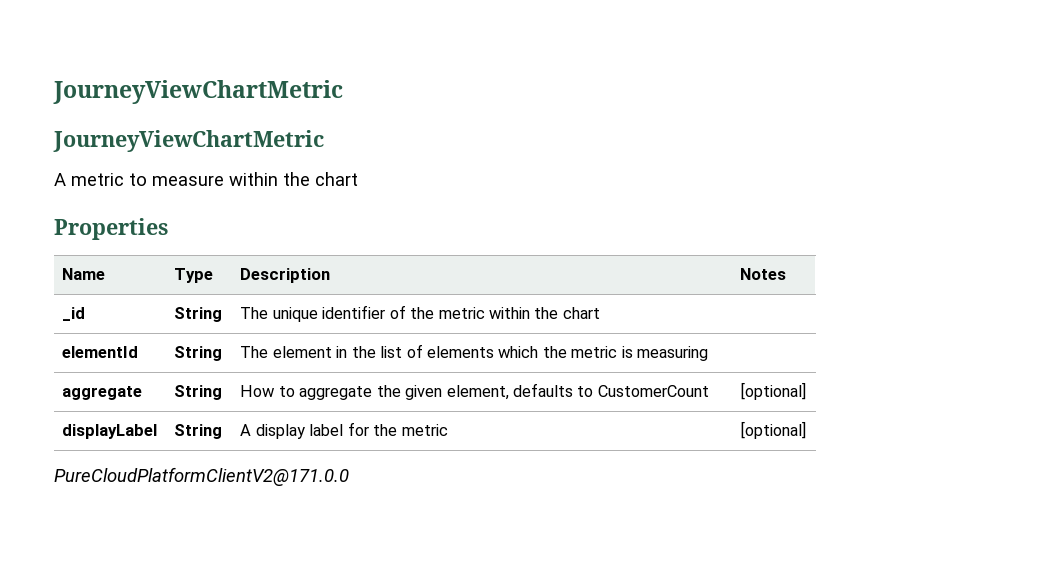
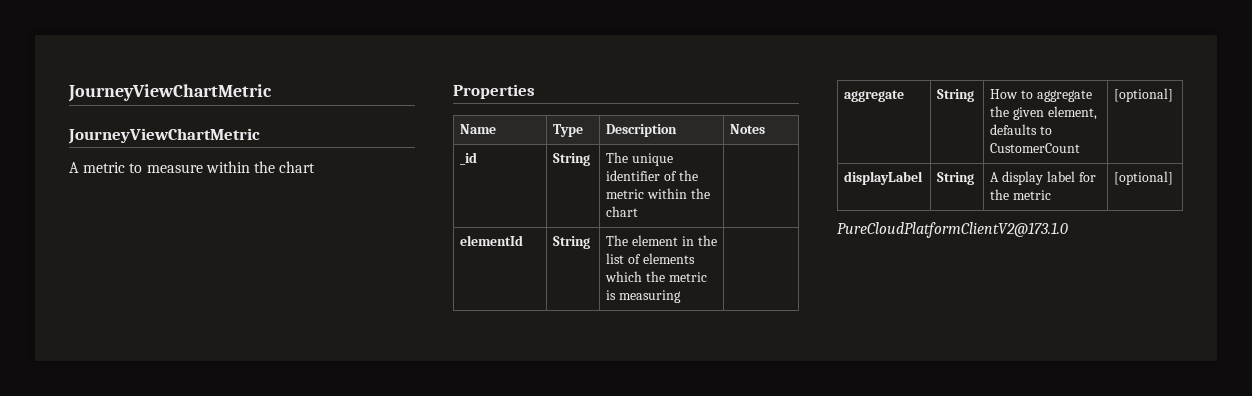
- PureCloudPlatformClientV2@171.0.0
+ PureCloudPlatformClientV2@173.1.0

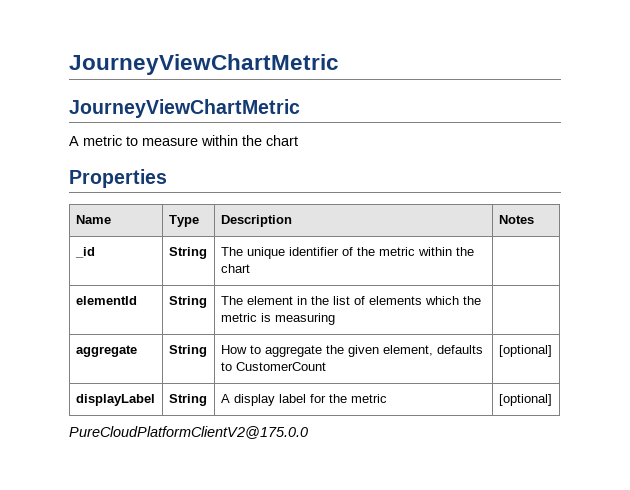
- PureCloudPlatformClientV2@173.1.0
+ PureCloudPlatformClientV2@175.0.0

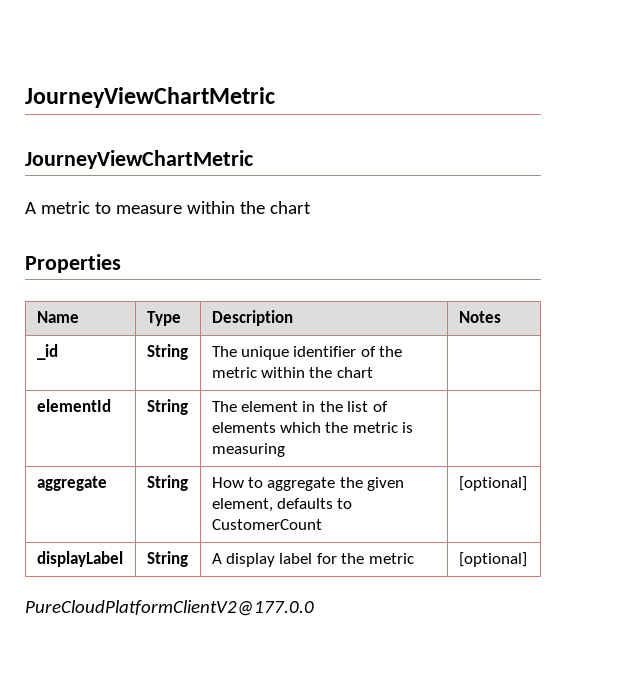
- PureCloudPlatformClientV2@175.0.0
+ PureCloudPlatformClientV2@177.0.0

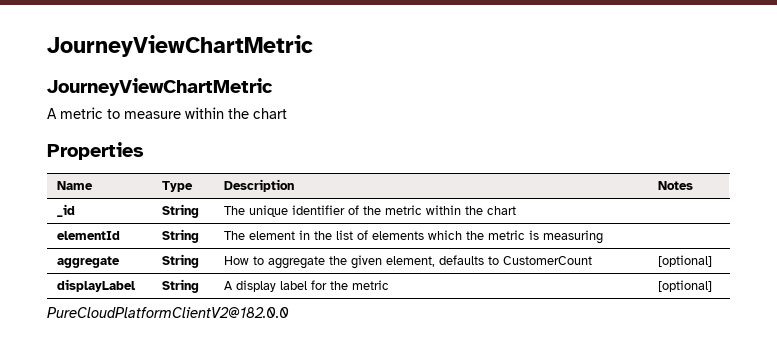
- PureCloudPlatformClientV2@177.0.0
+ PureCloudPlatformClientV2@182.0.0

